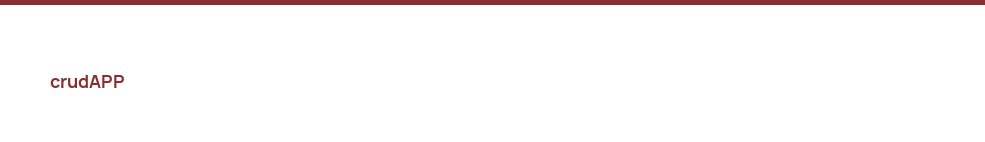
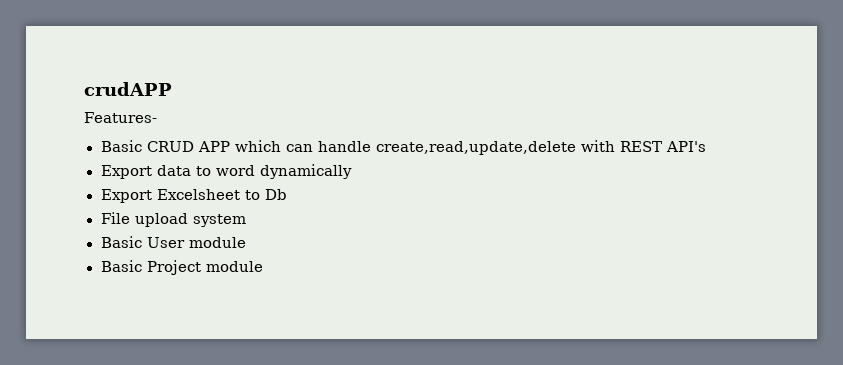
+ Features-
+ Basic CRUD APP which can handle create,read,update,delete with REST API's
+ Export data to word dynamically
+ Export Excelsheet to Db
+ File upload system
+ Basic User module
+ Basic Project module

